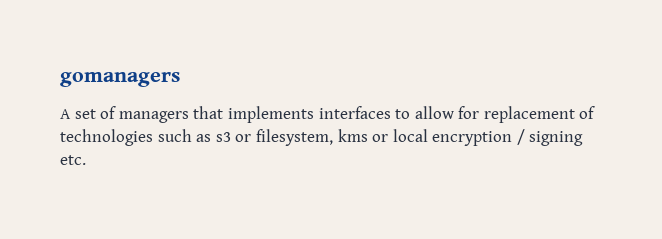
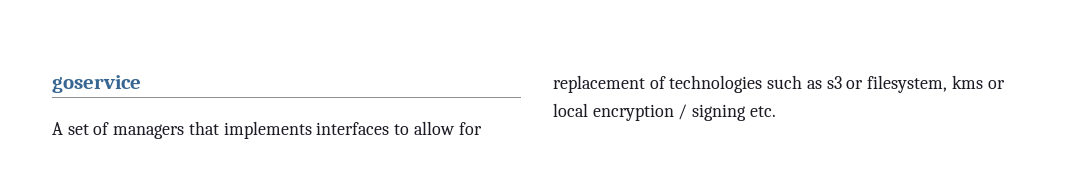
- gomanagers
+ goservice

